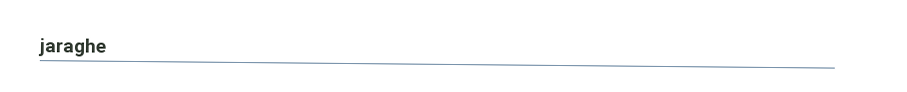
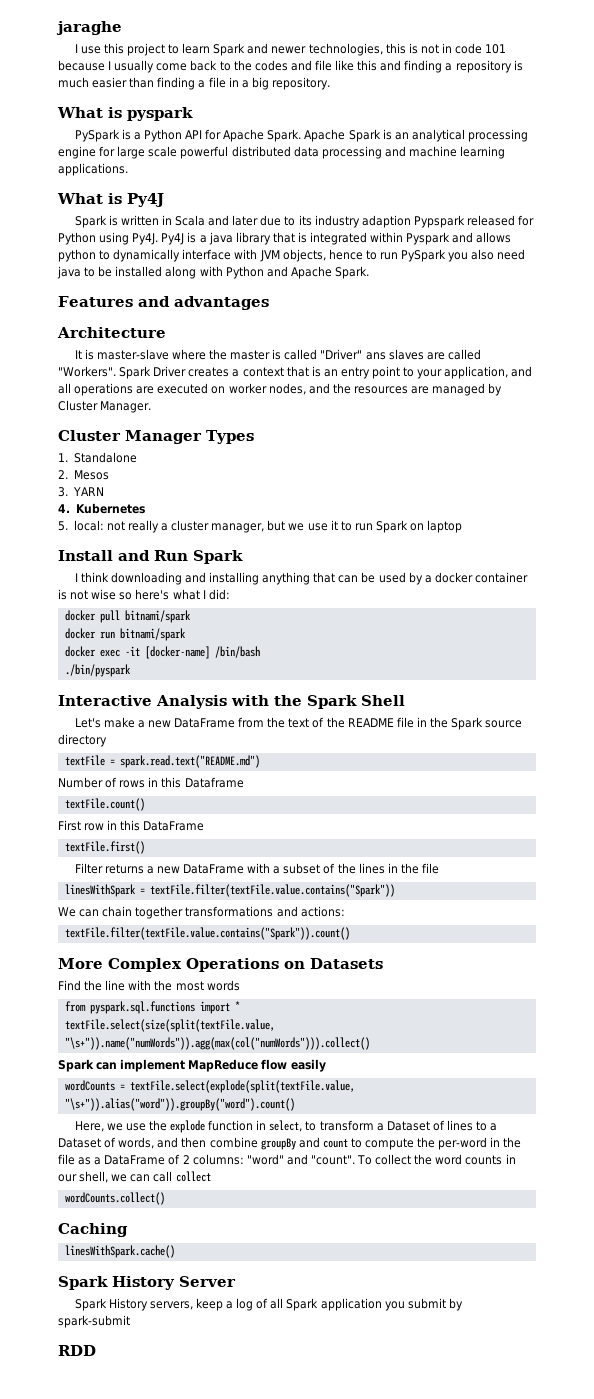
+ I use this project to learn Spark and newer technologies, this is not in code 101 because I usually come back to the codes and file like this and finding a repository is much easier than finding a file in a big repository.
+ What is pyspark
+ PySpark is a Python API for Apache Spark. Apache Spark is an analytical processing engine for large scale powerful distributed data processing and machine learning applications.
+ What is Py4J
+ Spark is written in Scala and later due to its industry adaption Pypspark released for Python using Py4J. Py4J is a java library that is integrated within Pyspark and allows python to dynamically interface with JVM objects, hence to run PySpark you also need java to be installed along with Python and Apache Spark.
+ Features and advantages
+ Architecture
+ It is master-slave where the master is called "Driver" ans slaves are called "Workers". Spark Driver creates a context that is an entry point to your application, and all operations are executed on worker nodes, and the resources are managed by Cluster Manager.
+ Cluster Manager Types
+ 1. Standalone
+ 2. Mesos
+ 3. YARN
+ 4. Kubernetes
+ 5. local: not really a cluster manager, but we use it to run Spark on laptop
+ Install and Run Spark
+ I think downloading and installing anything that can be used by a docker container is not wise so here's what I did:
+ docker pull bitnami/spark
+ docker run bitnami/spark
+ docker exec -it [docker-name] /bin/bash
+ ./bin/pyspark
+ Interactive Analysis with the Spark Shell
+ Let's make a new DataFrame from the text of the README file in the Spark source directory
+ textFile = spark.read.text("README.md")
+ Number of rows in this Dataframe
+ textFile.count()
+ First row in this DataFrame
+ textFile.first()
+ Filter returns a new DataFrame with a subset of the lines in the file
+ linesWithSpark = textFile.filter(textFile.value.contains("Spark"))
+ We can chain together transformations and actions:
+ textFile.filter(textFile.value.contains("Spark")).count()
+ More Complex Operations on Datasets
+ Find the line with the most words
+ from pyspark.sql.functions import *
+ textFile.select(size(split(textFile.value, "\s+")).name("numWords")).agg(max(col("numWords"))).collect()
+ Spark can implement MapReduce flow easily
+ wordCounts = textFile.select(explode(split(textFile.value, "\s+")).alias("word")).groupBy("word").count()
+ Here, we use the explode function in select, to transform a Dataset of lines to a Dataset of words, and then combine groupBy and count to compute the per-word in the file as a DataFrame of 2 columns: "word" and "count". To collect the word counts in our shell, we can call collect
+ wordCounts.collect()
+ Caching
+ linesWithSpark.cache()
+ Spark History Server
+ Spark History servers, keep a log of all Spark application you submit by spark-submit
+ RDD

